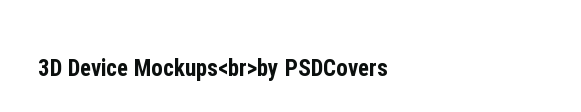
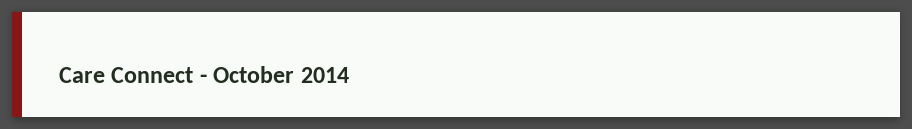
- 3D Device Mockups<br>by PSDCovers
+ Care Connect - October 2014

